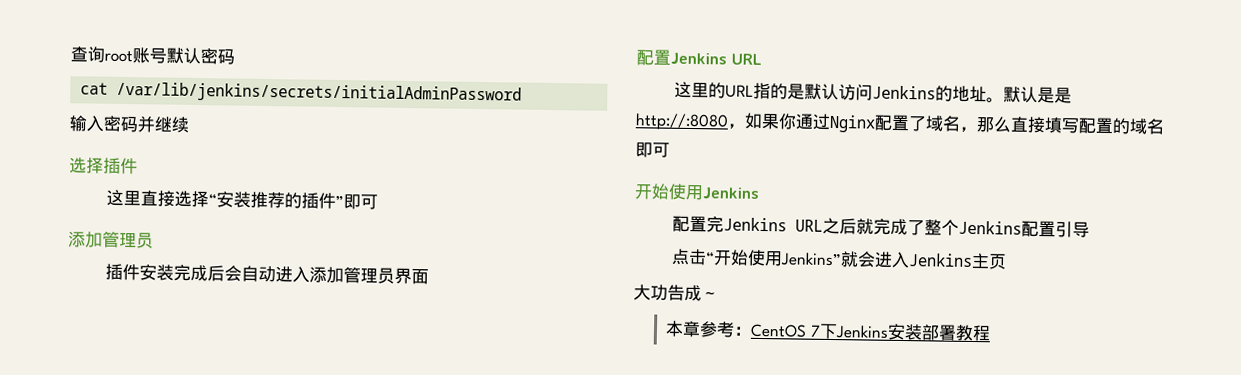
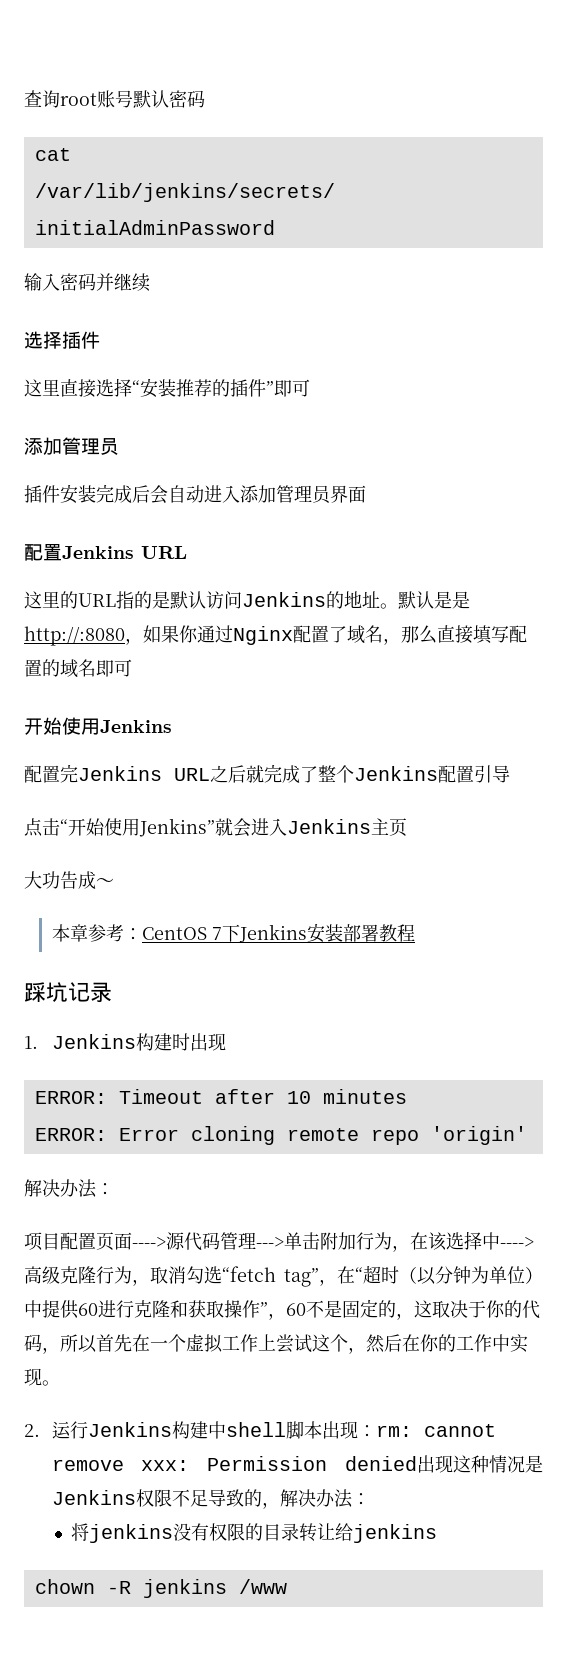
+ 踩坑记录
+ 1. Jenkins构建时出现
+ ERROR: Timeout after 10 minutes
+ ERROR: Error cloning remote repo 'origin'
+ 解决办法：
+ 项目配置页面---->源代码管理--->单击附加行为，在该选择中---->高级克隆行为，取消勾选“fetch tag”，在“超时（以分钟为单位）中提供60进行克隆和获取操作”，60不是固定的，这取决于你的代码，所以首先在一个虚拟工作上尝试这个，然后在你的工作中实现。
+ 2.运行Jenkins构建中shell脚本出现：rm: cannot remove xxx: Permission denied出现这种情况是Jenkins权限不足导致的，解决办法：
+ 将jenkins没有权限的目录转让给jenkins
+ chown -R jenkins /www

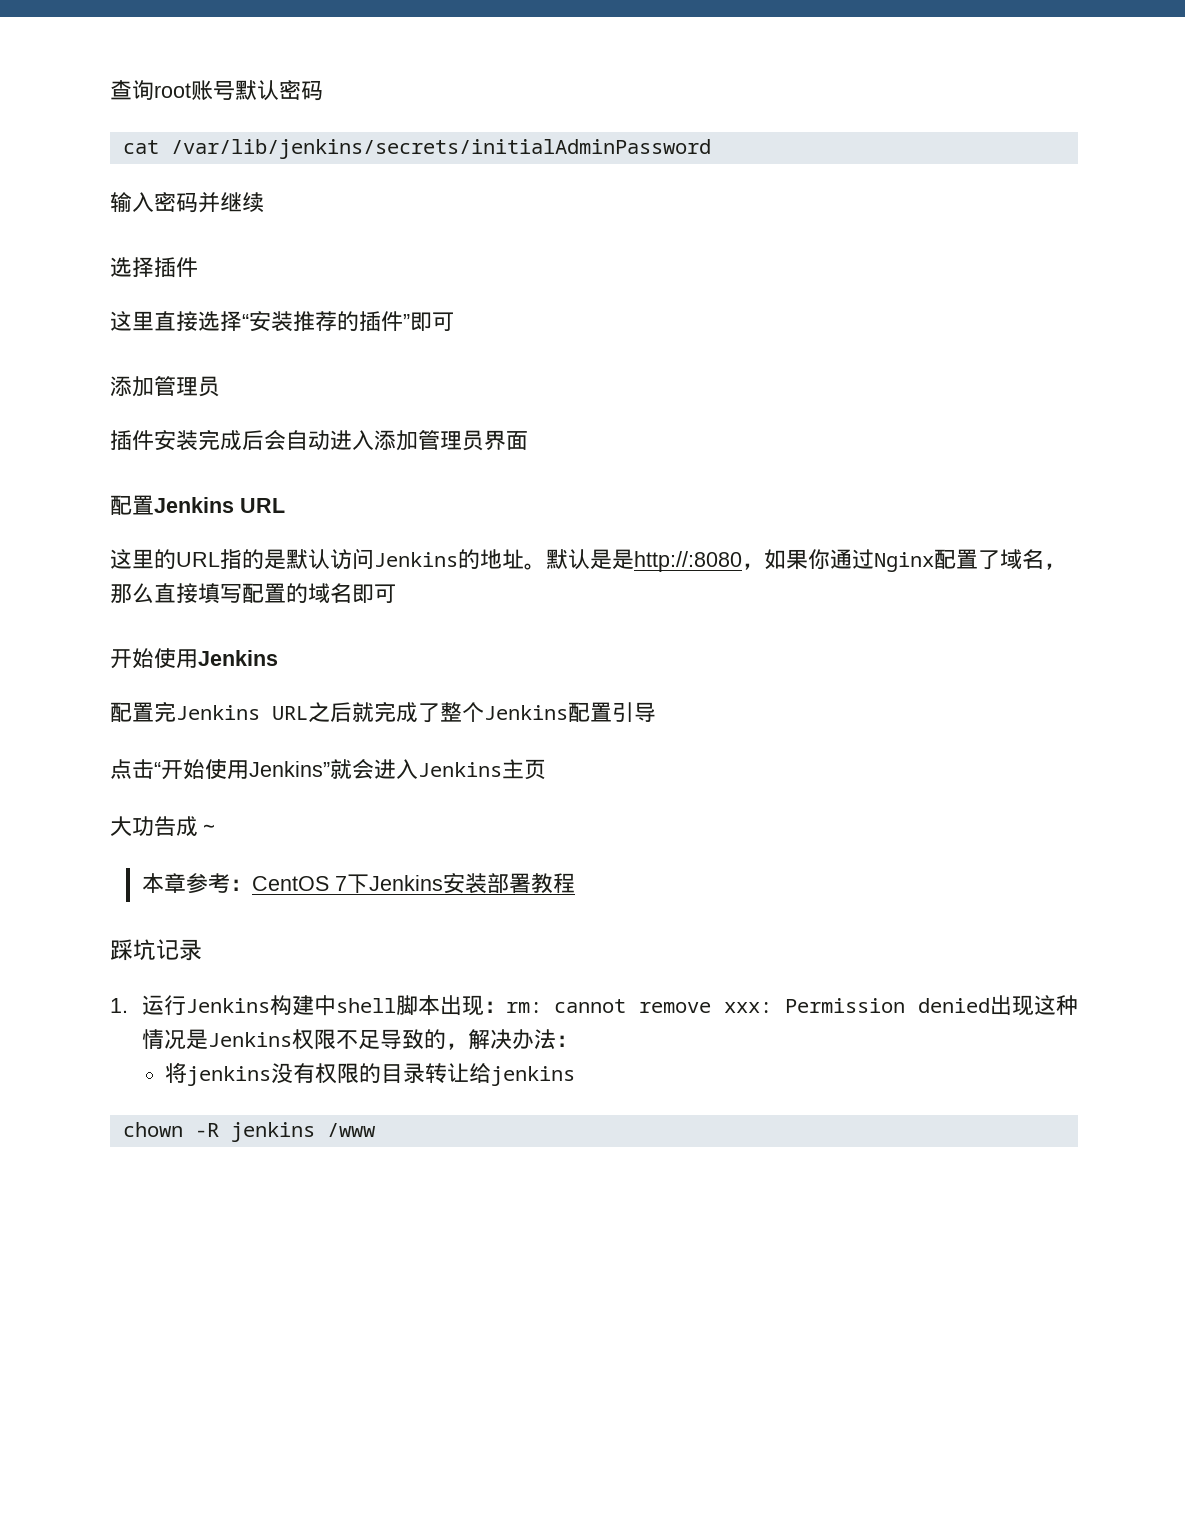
- 1. Jenkins构建时出现
- ERROR: Timeout after 10 minutes
- ERROR: Error cloning remote repo 'origin'
- 解决办法：
- 项目配置页面---->源代码管理--->单击附加行为，在该选择中---->高级克隆行为，取消勾选“fetch tag”，在“超时（以分钟为单位）中提供60进行克隆和获取操作”，60不是固定的，这取决于你的代码，所以首先在一个虚拟工作上尝试这个，然后在你的工作中实现。
- 2.运行Jenkins构建中shell脚本出现：rm: cannot remove xxx: Permission denied出现这种情况是Jenkins权限不足导致的，解决办法：
+ 1.运行Jenkins构建中shell脚本出现：rm: cannot remove xxx: Permission denied出现这种情况是Jenkins权限不足导致的，解决办法：

